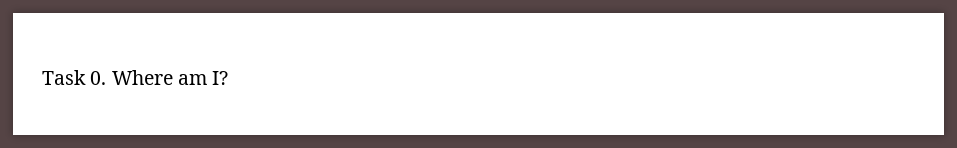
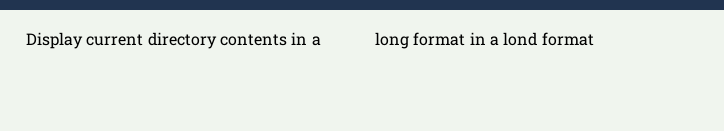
- Task 0. Where am I?
+ Display current directory contents in a long format in a lond format

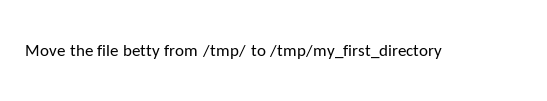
- Display current directory contents in a long format in a lond format
+ Move the file betty from /tmp/ to /tmp/my_first_directory

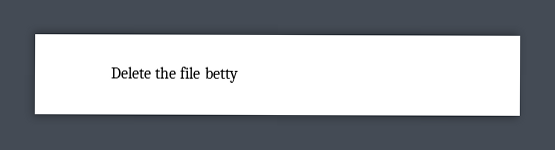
- Move the file betty from /tmp/ to /tmp/my_first_directory
+ Delete the file betty

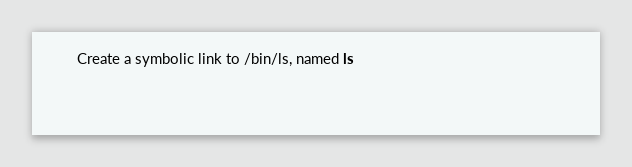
- Delete the file betty
+ Create a symbolic link to /bin/ls, named ls

